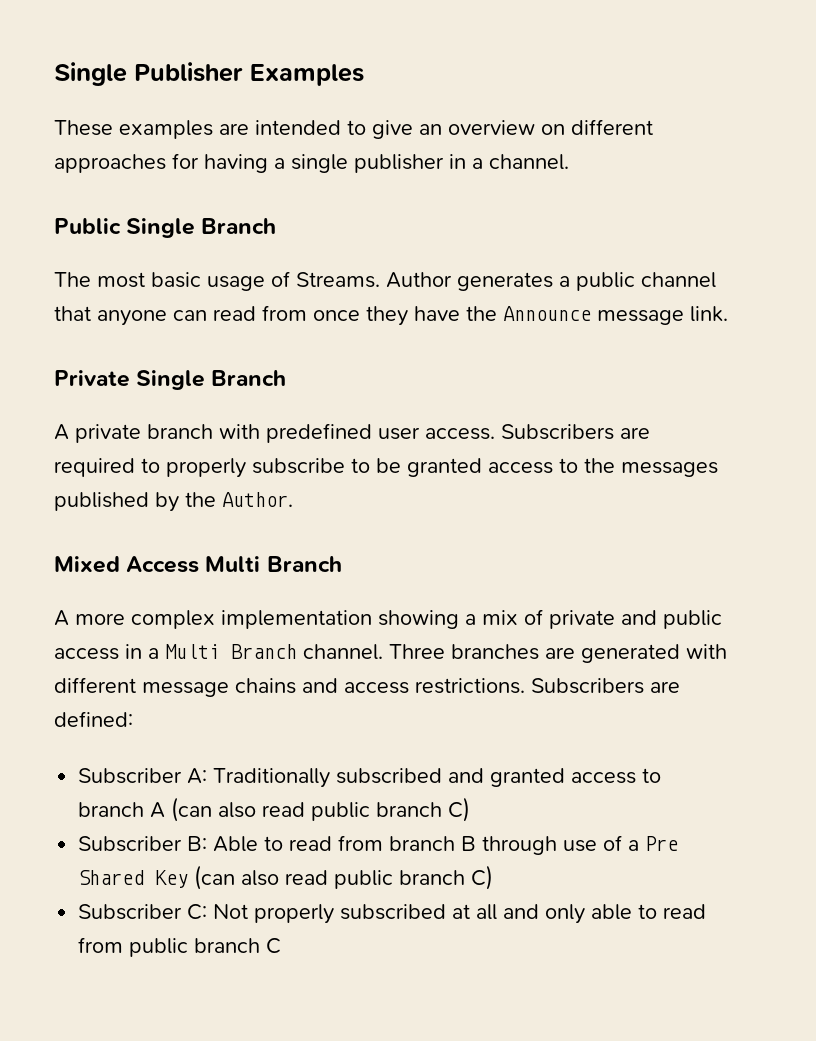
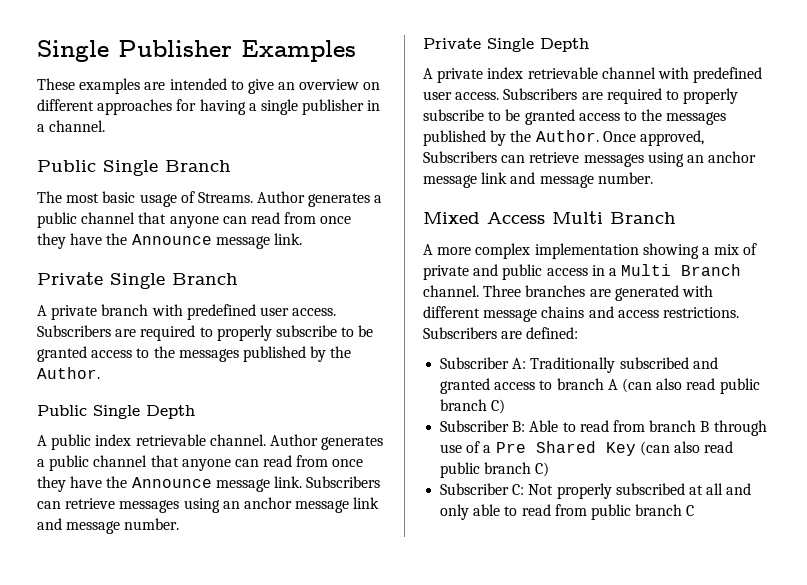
+ Public Single Depth
+ A public index retrievable channel. Author generates a public channel that anyone can read from once they have the Announce message link. Subscribers can retrieve messages using an anchor message link and message number.
+ Private Single Depth
+ A private index retrievable channel with predefined user access. Subscribers are required to properly subscribe to be granted access to the messages published by the Author. Once approved, Subscribers can retrieve messages using an anchor message link and message number.

